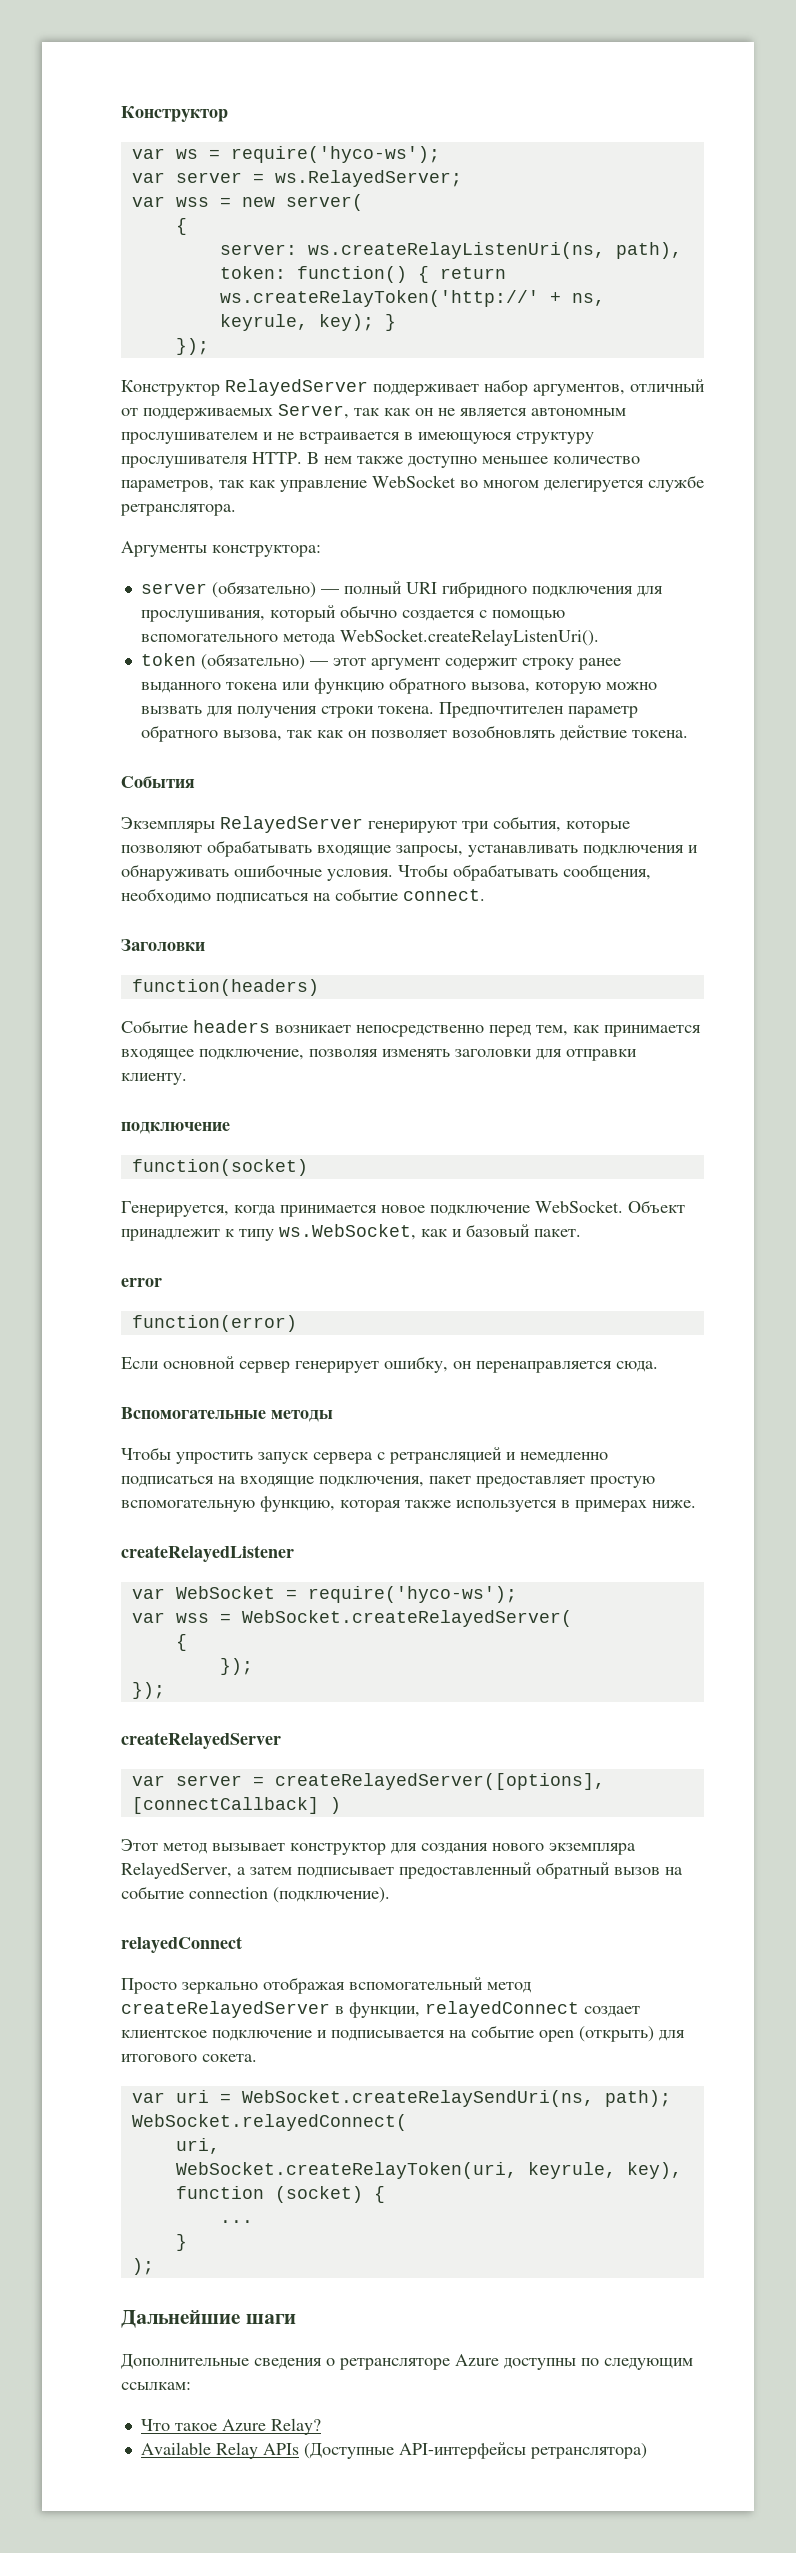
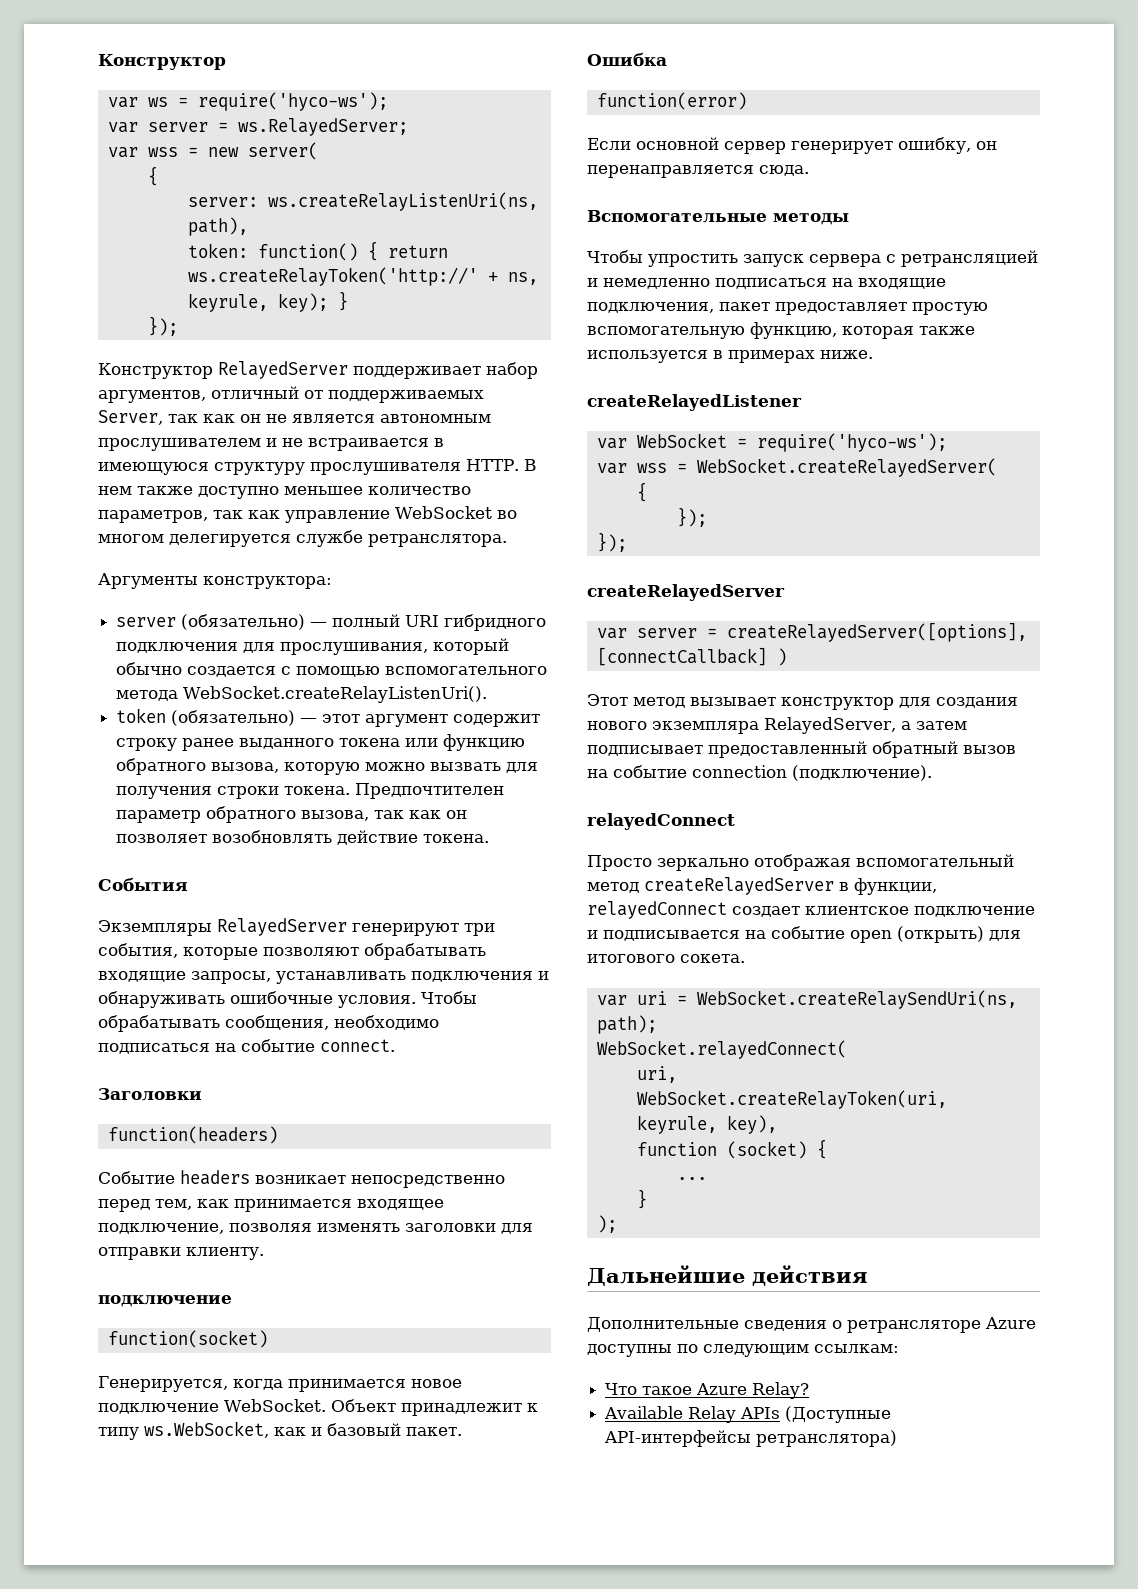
- error
+ Ошибка
- Дальнейшие шаги
+ Дальнейшие действия

